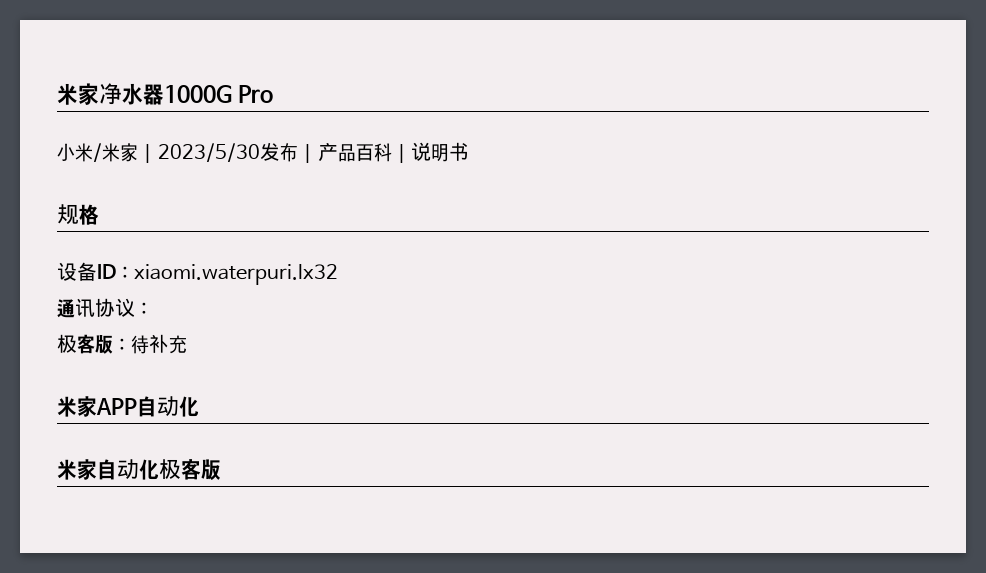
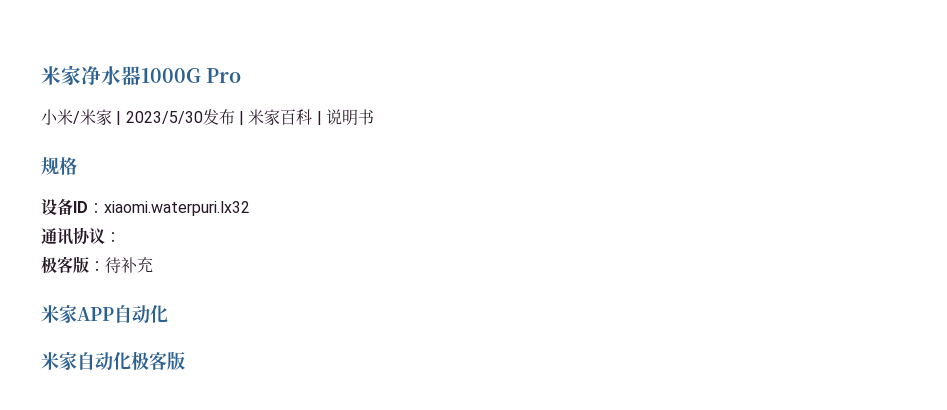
- 小米/米家 | 2023/5/30发布 | 产品百科 | 说明书
+ 小米/米家 | 2023/5/30发布 | 米家百科 | 说明书

